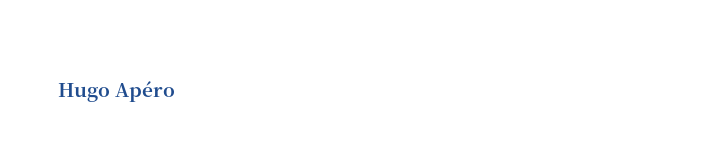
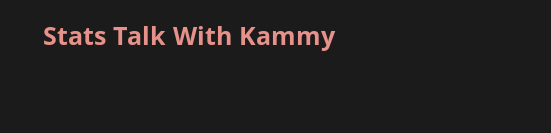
- Hugo Apéro
+ Stats Talk With Kammy

